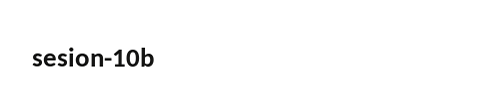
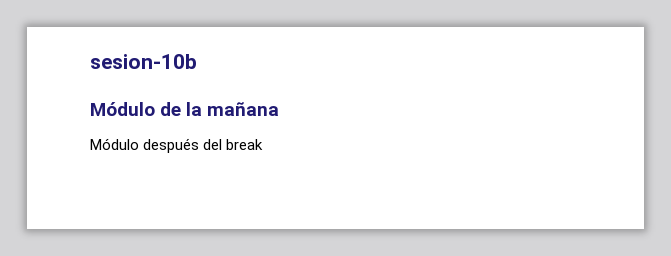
+ Módulo de la mañana
+ Módulo después del break

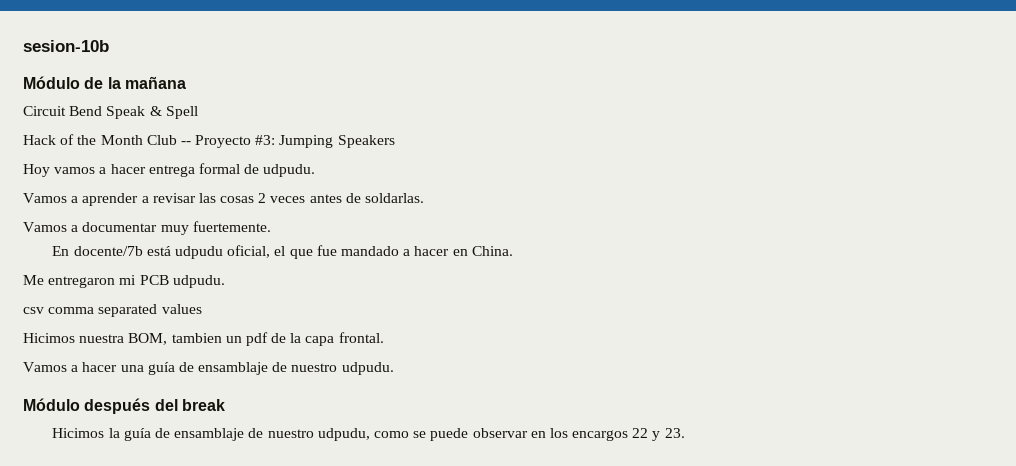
+ Circuit Bend Speak & Spell
+ Hack of the Month Club -- Proyecto #3: Jumping Speakers
+ Hoy vamos a hacer entrega formal de udpudu.
+ Vamos a aprender a revisar las cosas 2 veces antes de soldarlas.
+ Vamos a documentar muy fuertemente.
+ En docente/7b está udpudu oficial, el que fue mandado a hacer en China.
+ Me entregaron mi PCB udpudu.
+ csv comma separated values
+ Hicimos nuestra BOM, tambien un pdf de la capa frontal.
+ Vamos a hacer una guía de ensamblaje de nuestro udpudu.
  Módulo después del break
+ Hicimos la guía de ensamblaje de nuestro udpudu, como se puede observar en los encargos 22 y 23.

